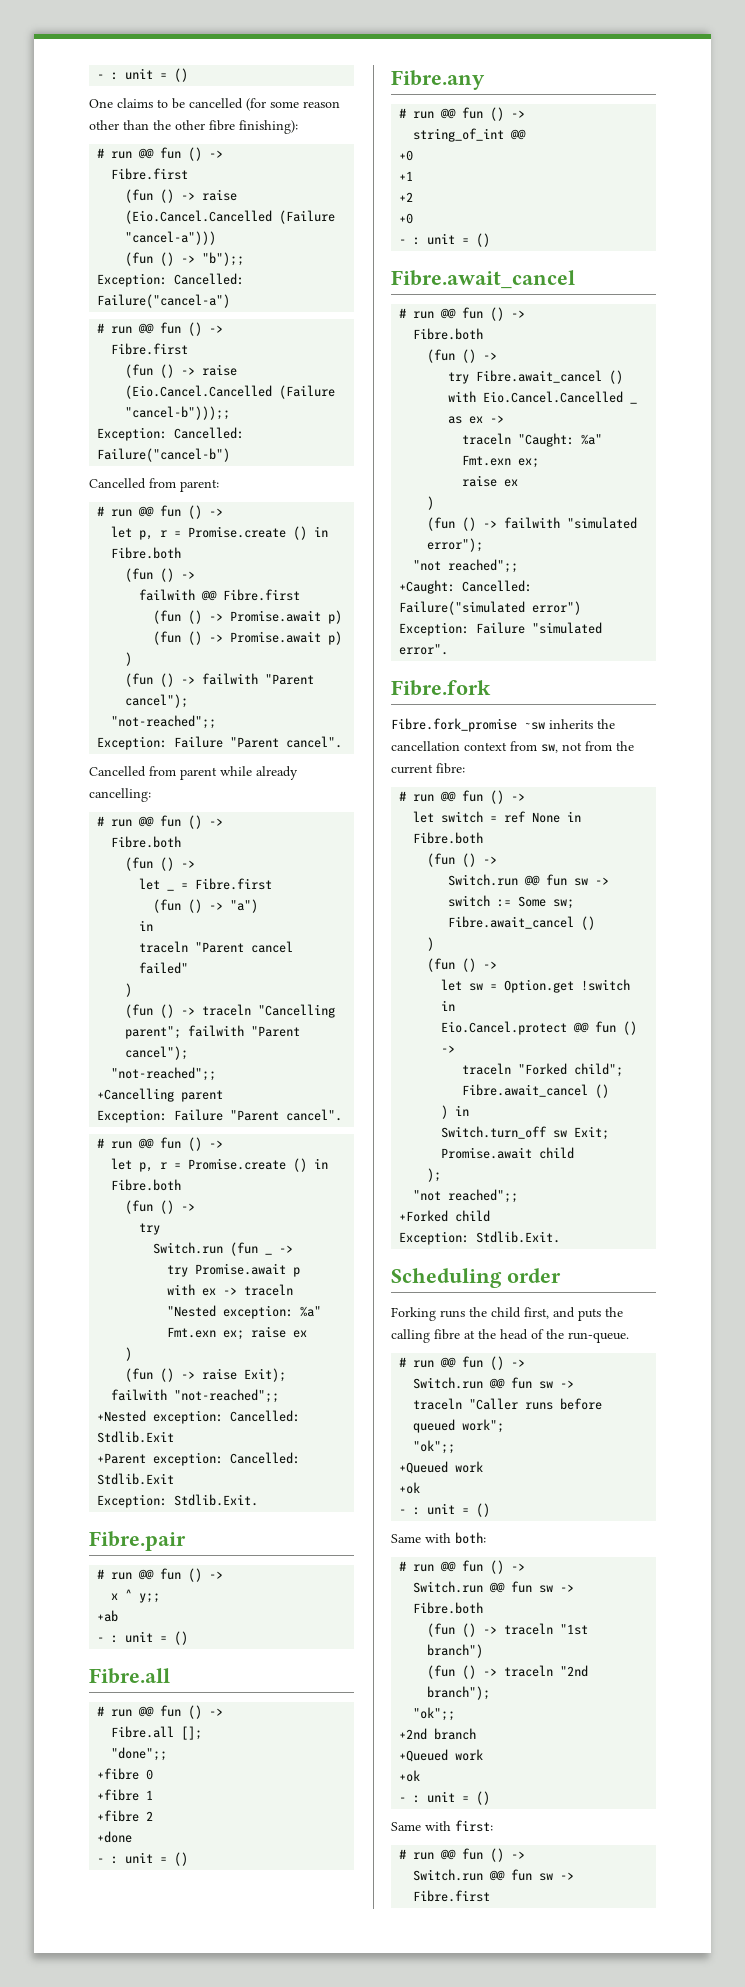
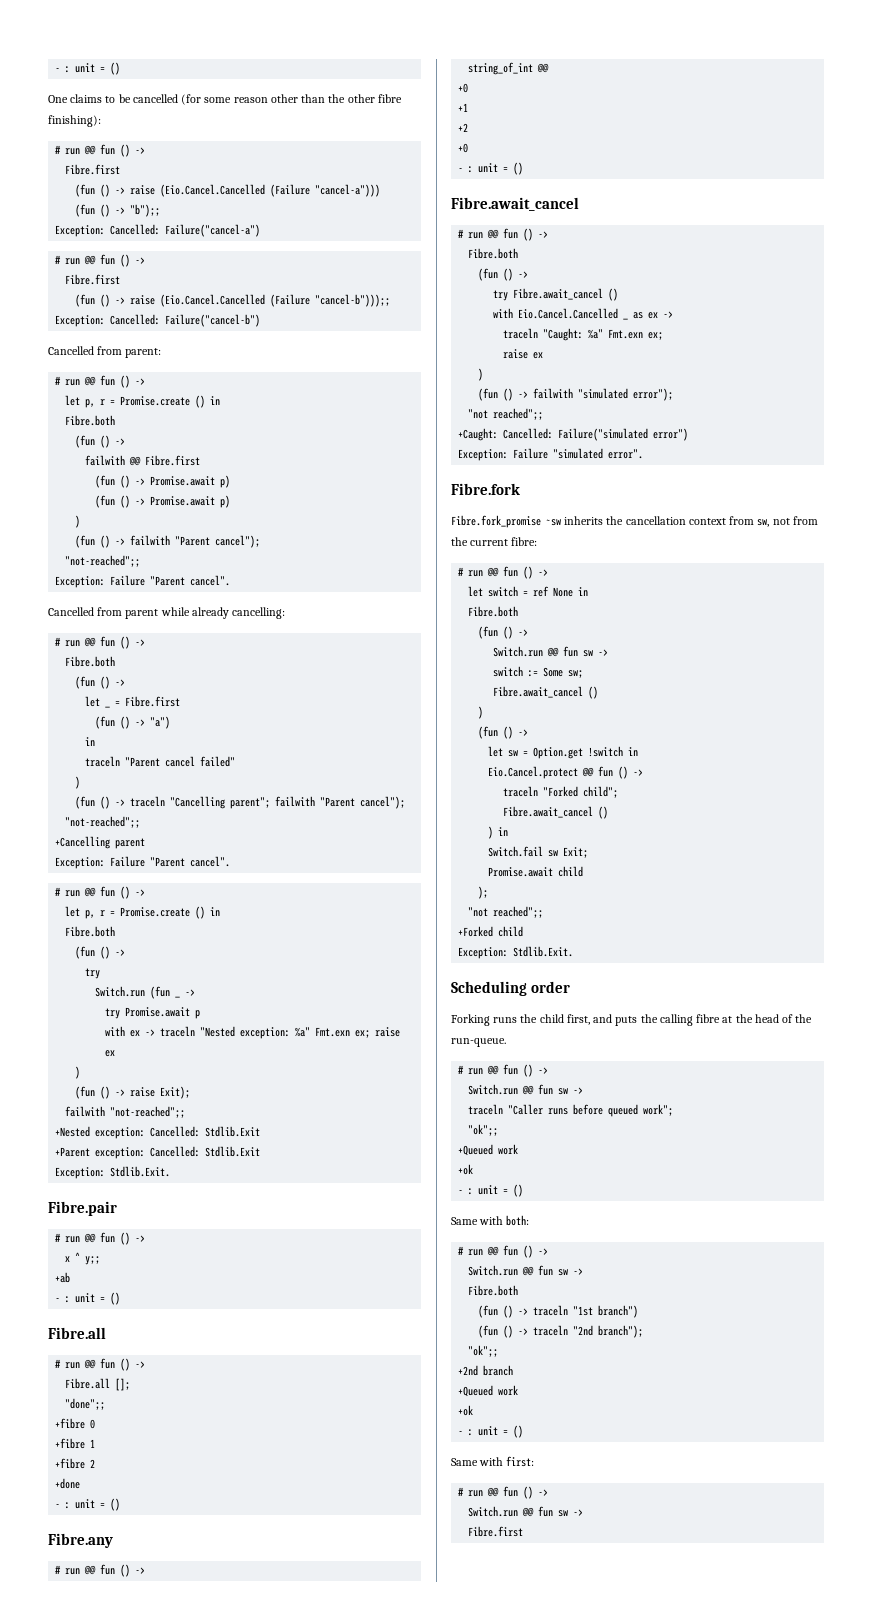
- Switch.turn_off sw Exit;
+ Switch.fail sw Exit;

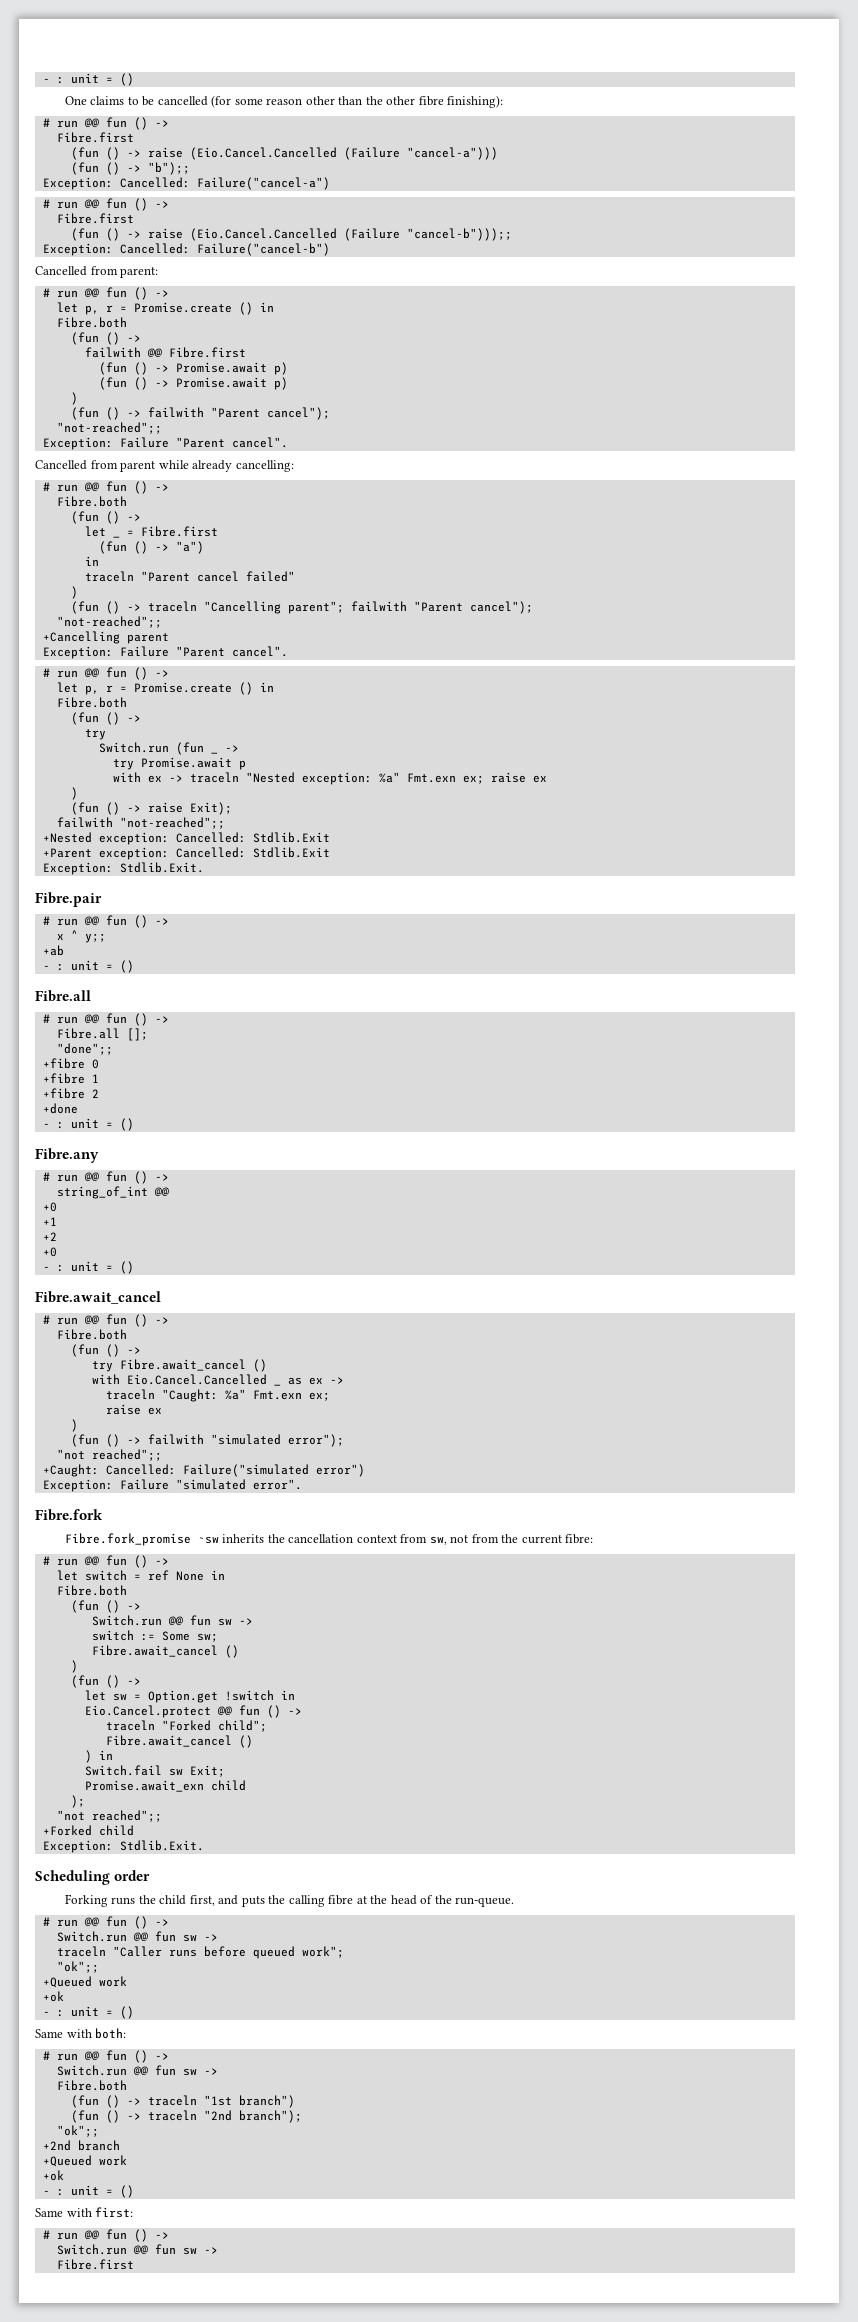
- Promise.await child
+ Promise.await_exn child

